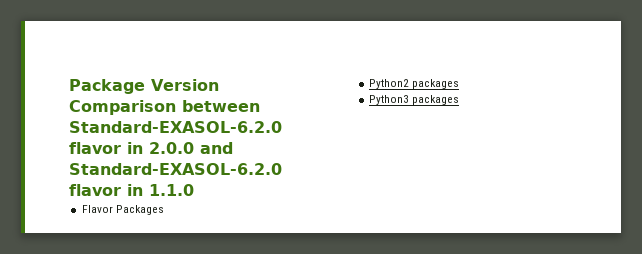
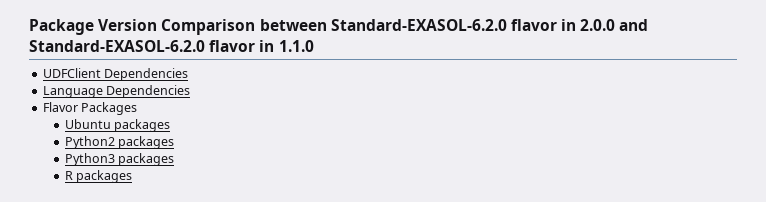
+ UDFClient Dependencies
+ Language Dependencies
+ Ubuntu packages
+ R packages

